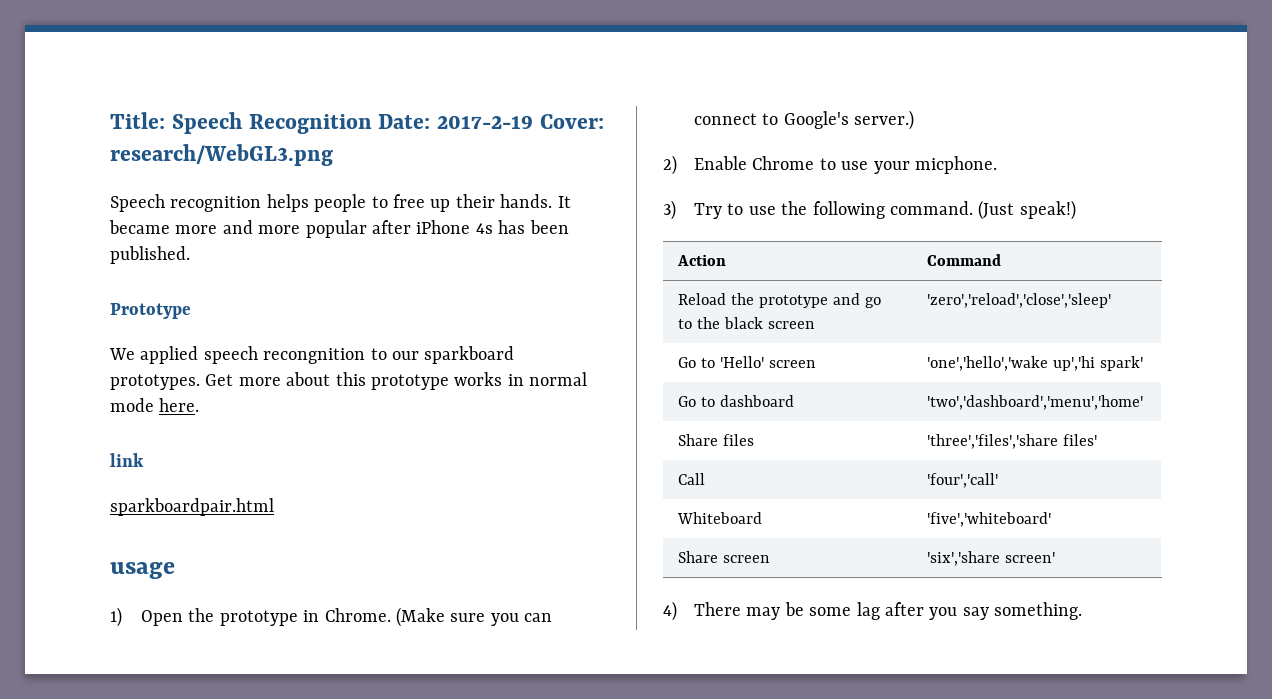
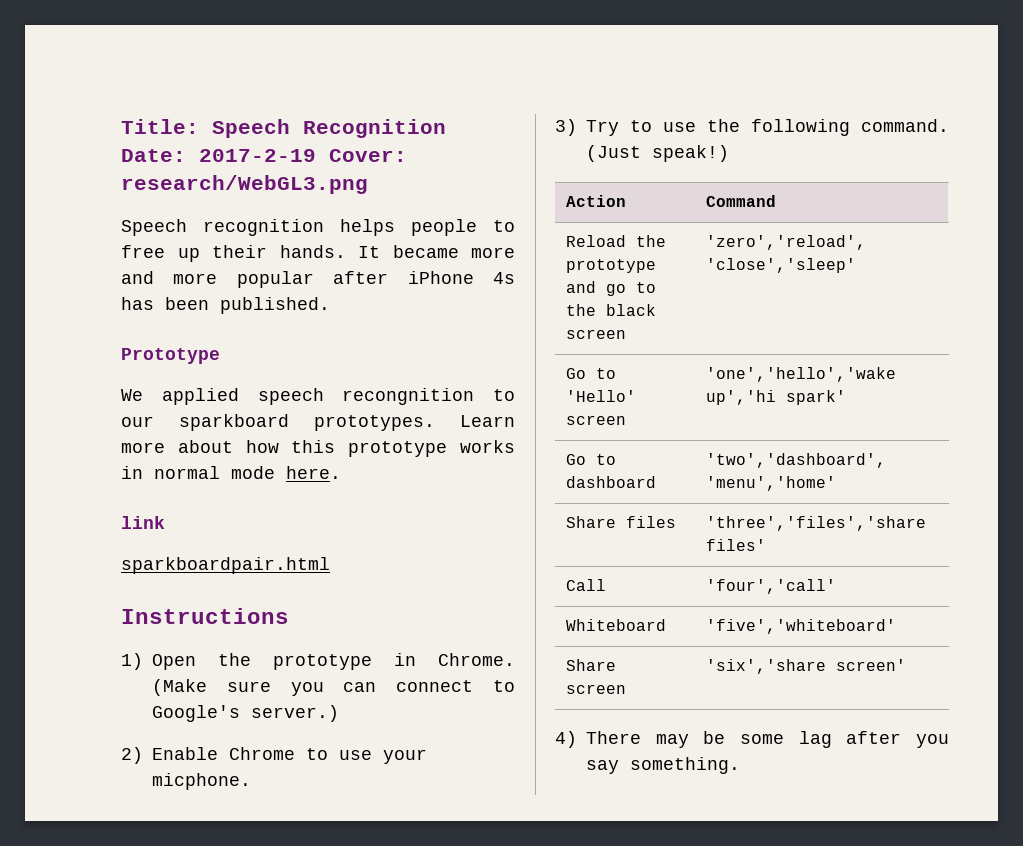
- Get more about this prototype works in normal mode here.
+ Learn more about how this prototype works in normal mode here.
- usage
+ Instructions

